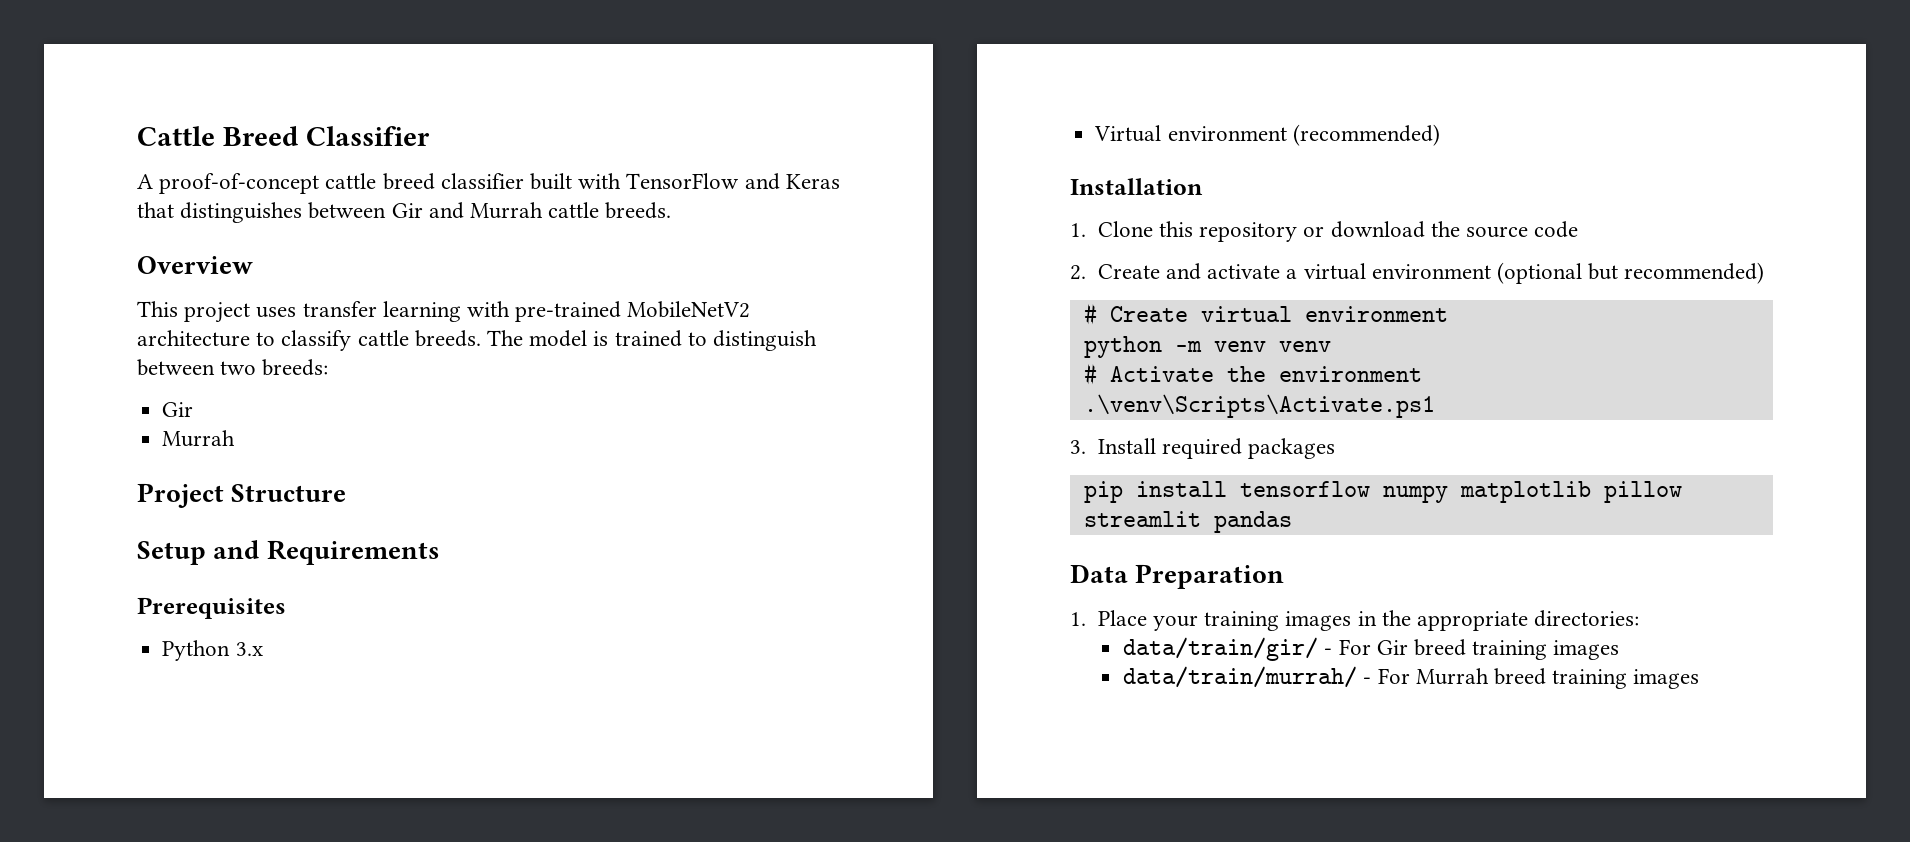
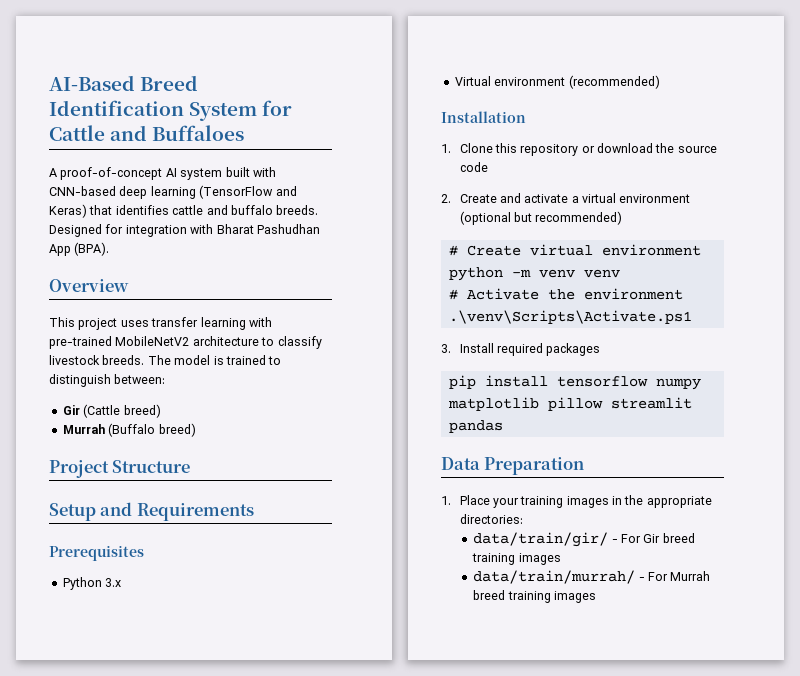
- Cattle Breed Classifier
- A proof-of-concept cattle breed classifier built with TensorFlow and Keras that distinguishes between Gir and Murrah cattle breeds.
+ AI-Based Breed Identification System for Cattle and Buffaloes
+ A proof-of-concept AI system built with CNN-based deep learning (TensorFlow and Keras) that identifies cattle and buffalo breeds. Designed for integration with Bharat Pashudhan App (BPA).
- This project uses transfer learning with pre-trained MobileNetV2 architecture to classify cattle breeds.
+ This project uses transfer learning with pre-trained MobileNetV2 architecture to classify livestock breeds.
- The model is trained to distinguish between two breeds:
- Gir
- Murrah
+ The model is trained to distinguish between:
+ Gir (Cattle breed)
+ Murrah (Buffalo breed)

